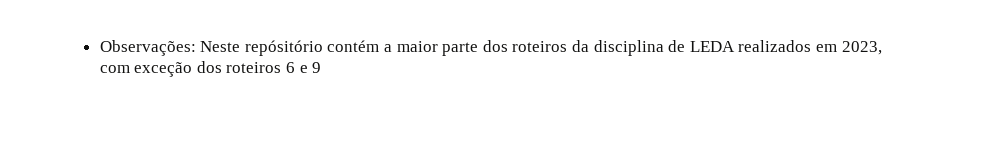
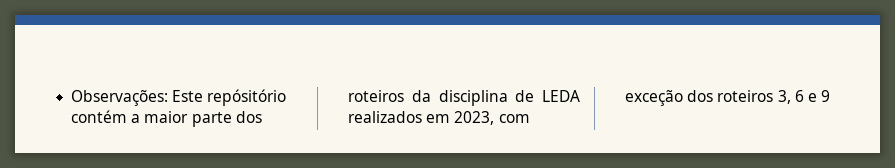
- Observações: Neste repósitório contém a maior parte dos roteiros da disciplina de LEDA realizados em 2023, com exceção dos roteiros 6 e 9
+ Observações: Este repósitório contém a maior parte dos roteiros da disciplina de LEDA realizados em 2023, com exceção dos roteiros 3, 6 e 9

